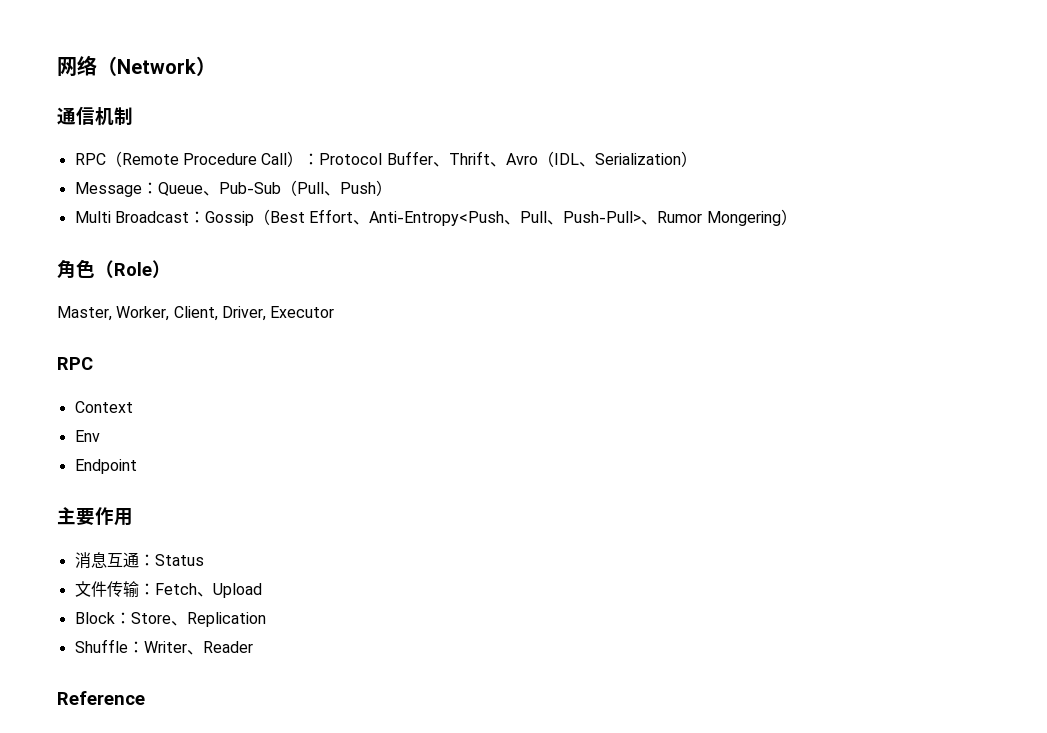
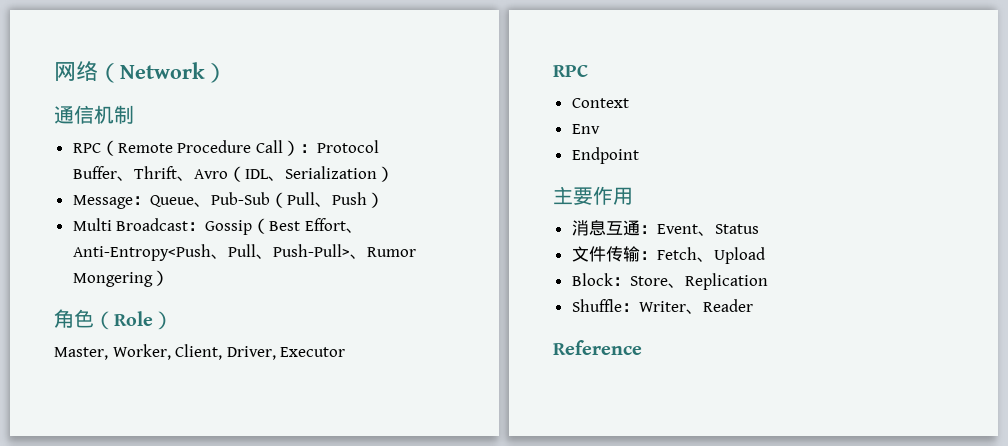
- 消息互通：Status
+ 消息互通：Event、Status

